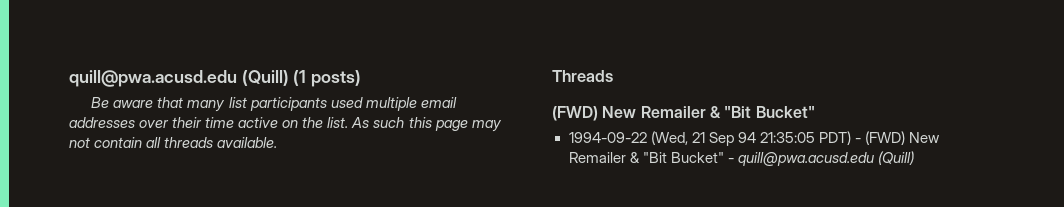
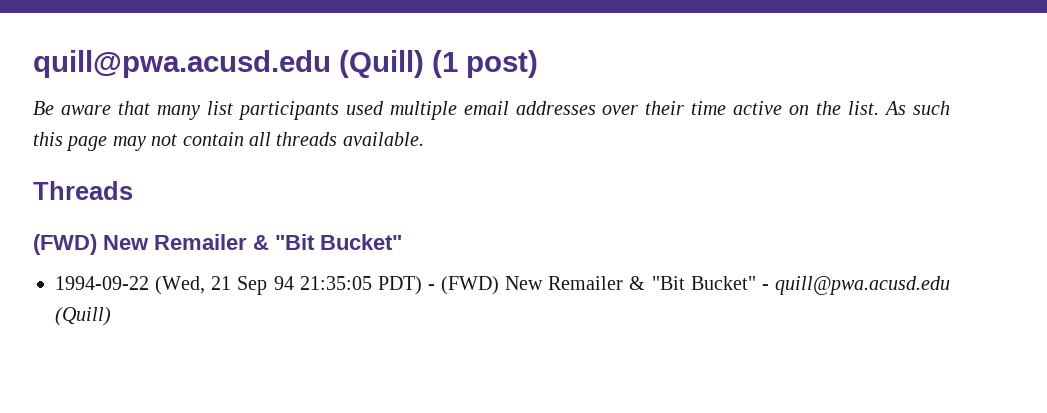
- quill@pwa.acusd.edu (Quill) (1 posts)
+ quill@pwa.acusd.edu (Quill) (1 post)

